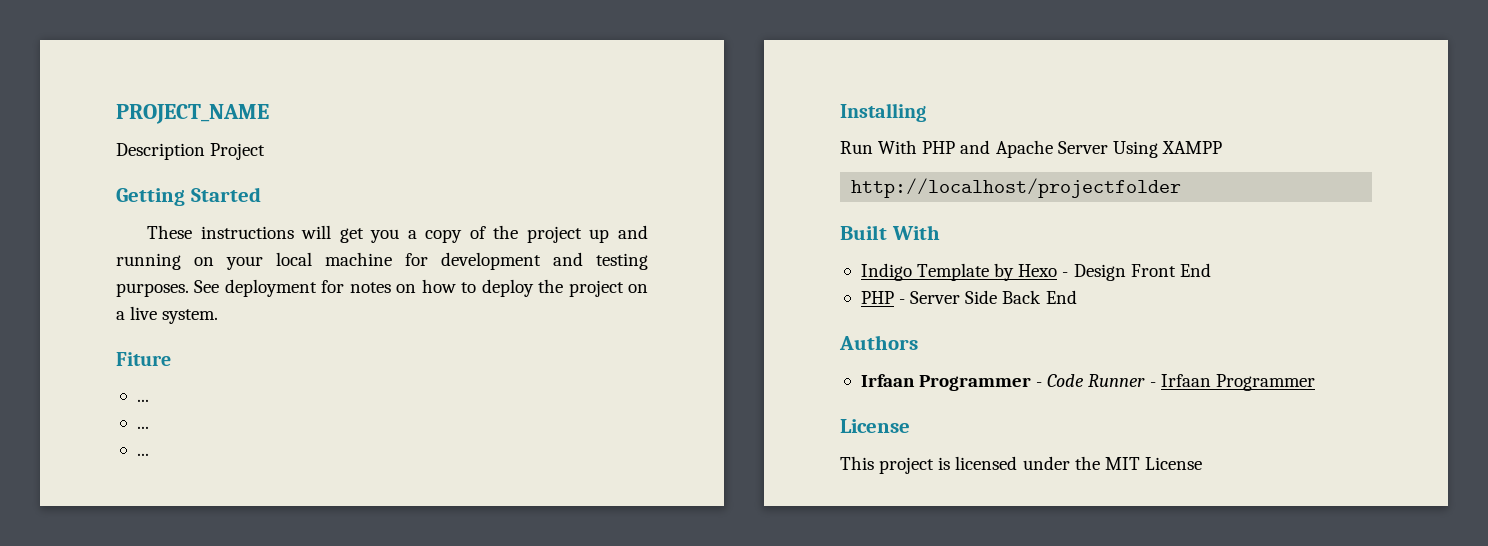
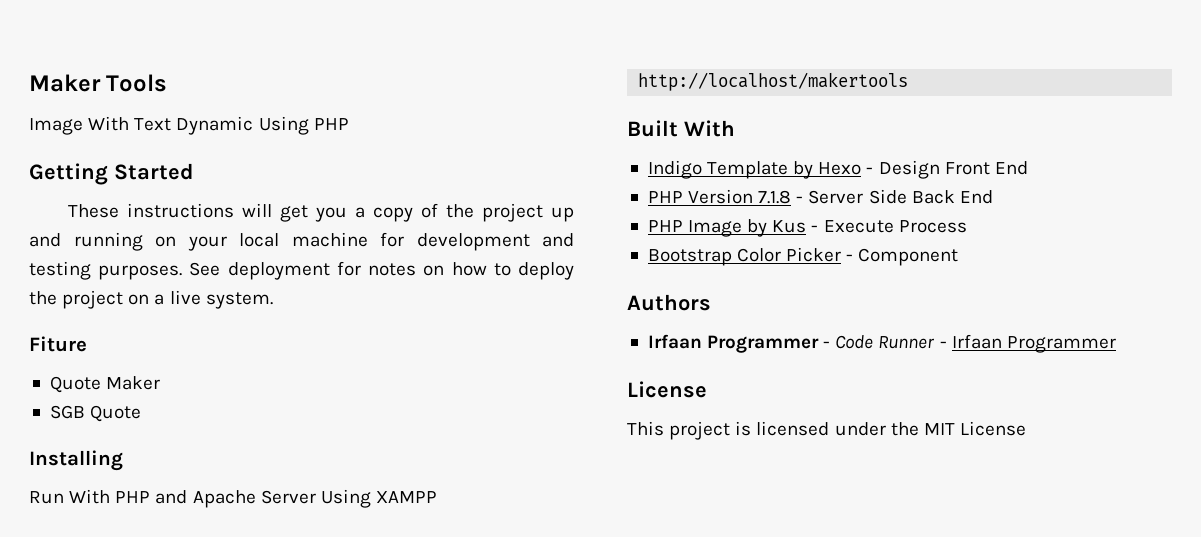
- PROJECT_NAME
- Description Project
+ Maker Tools
+ Image With Text Dynamic Using PHP
  Fiture
- ...
- ...
- ...
+ Quote Maker
+ SGB Quote
- http://localhost/projectfolder
+ http://localhost/makertools
- PHP - Server Side Back End
+ PHP Version 7.1.8 - Server Side Back End
+ PHP Image by Kus - Execute Process
+ Bootstrap Color Picker - Component

